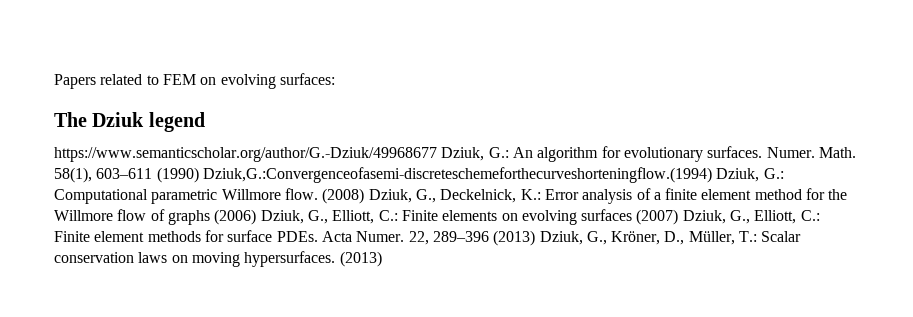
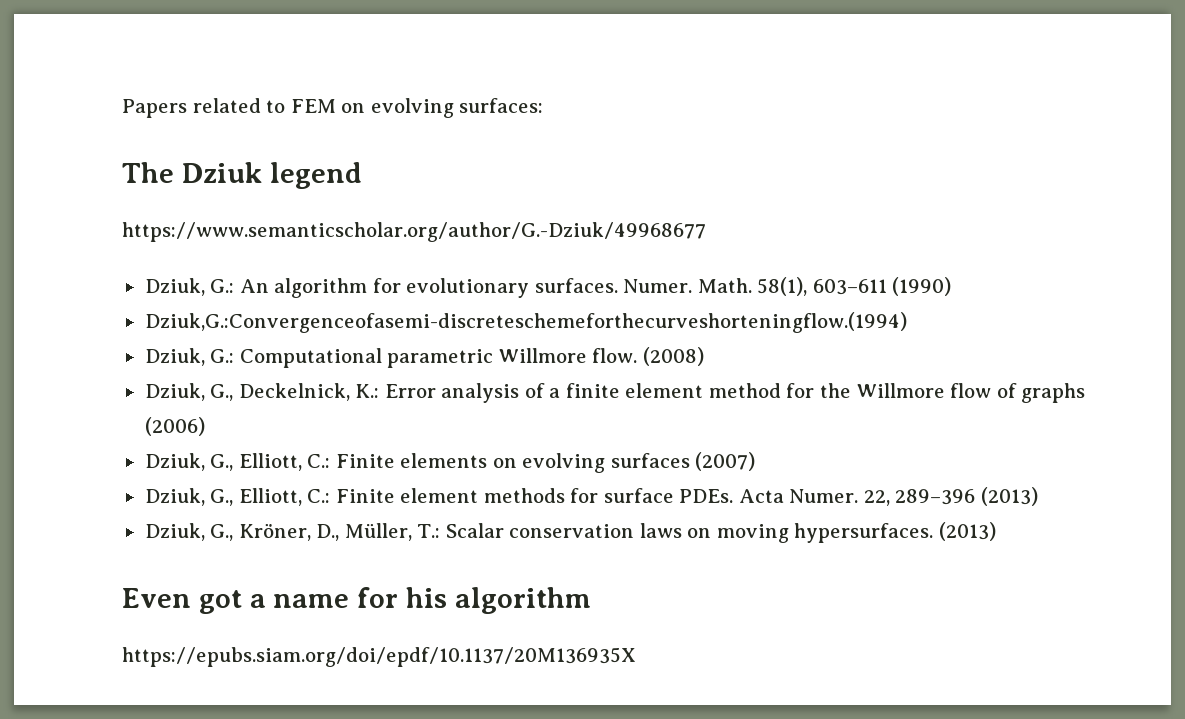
- https://www.semanticscholar.org/author/G.-Dziuk/49968677 Dziuk, G.: An algorithm for evolutionary surfaces.
+ https://www.semanticscholar.org/author/G.-Dziuk/49968677
+ Dziuk, G.: An algorithm for evolutionary surfaces.
- 58(1), 603–611 (1990) Dziuk,G.:Convergenceofasemi-discreteschemeforthecurveshorteningflow.(1994) Dziuk, G.: Computational parametric Willmore flow.
+ 58(1), 603–611 (1990)
+ Dziuk,G.:Convergenceofasemi-discreteschemeforthecurveshorteningflow.(1994)
+ Dziuk, G.: Computational parametric Willmore flow.
- (2008) Dziuk, G., Deckelnick, K.: Error analysis of a finite element method for the Willmore flow of graphs (2006) Dziuk, G., Elliott, C.: Finite elements on evolving surfaces (2007) Dziuk, G., Elliott, C.: Finite element methods for surface PDEs.
+ (2008)
+ Dziuk, G., Deckelnick, K.: Error analysis of a finite element method for the Willmore flow of graphs (2006)
+ Dziuk, G., Elliott, C.: Finite elements on evolving surfaces (2007)
+ Dziuk, G., Elliott, C.: Finite element methods for surface PDEs.
- 22, 289–396 (2013) Dziuk, G., Kröner, D., Müller, T.: Scalar conservation laws on moving hypersurfaces.
+ 22, 289–396 (2013)
+ Dziuk, G., Kröner, D., Müller, T.: Scalar conservation laws on moving hypersurfaces.
+ Even got a name for his algorithm
+ https://epubs.siam.org/doi/epdf/10.1137/20M136935X

